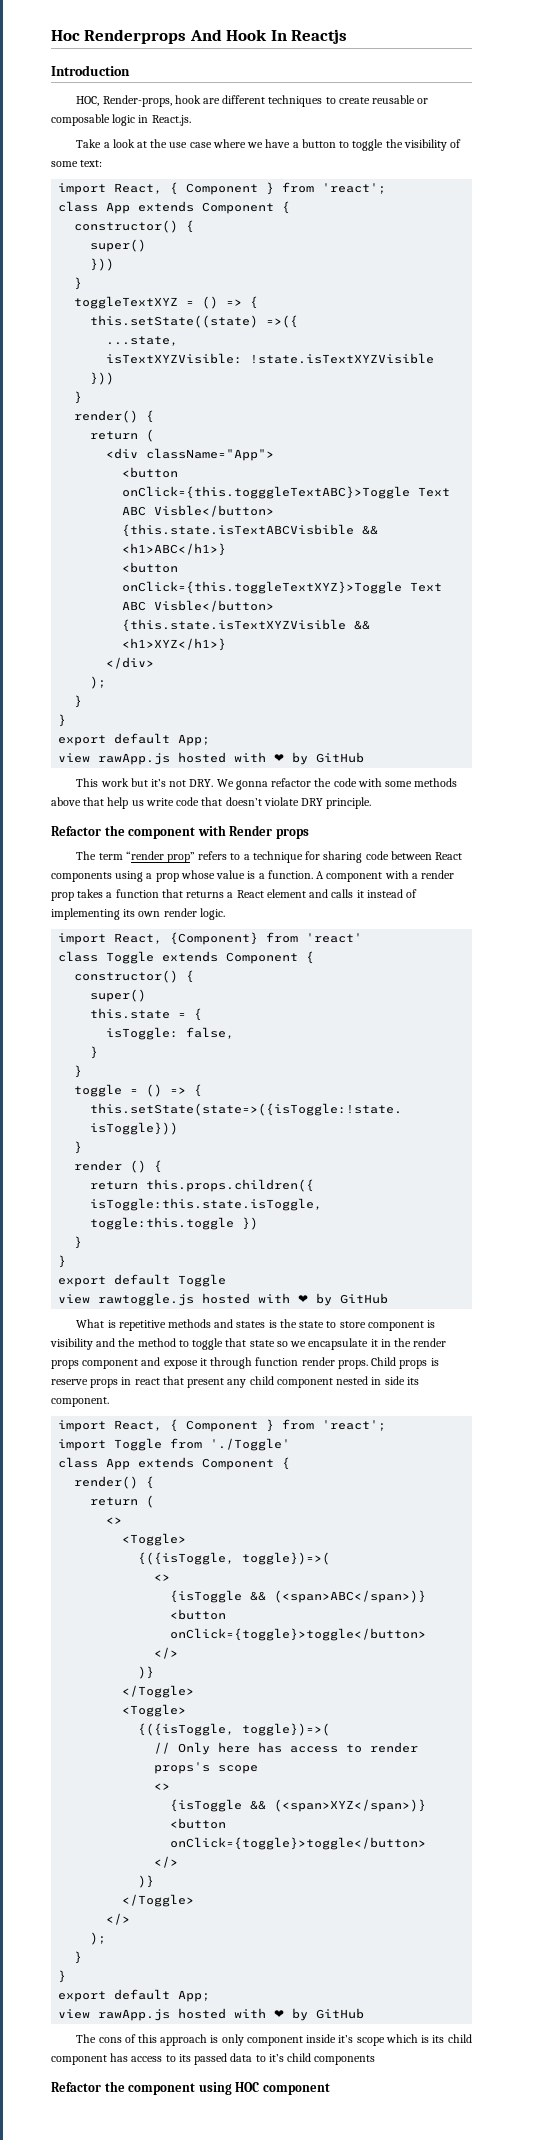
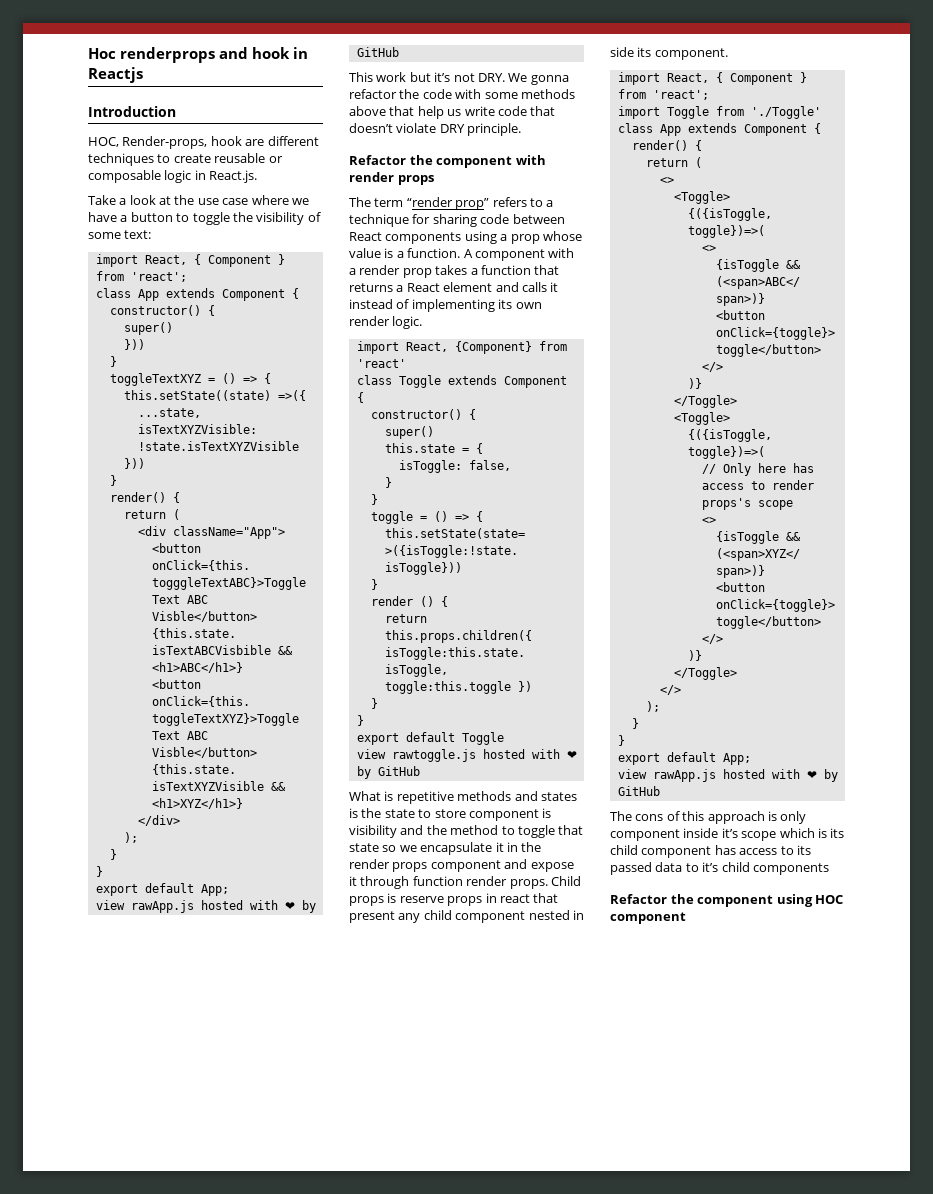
- Hoc Renderprops And Hook In Reactjs
+ Hoc renderprops and hook in Reactjs
- Refactor the component with Render props
+ Refactor the component with render props

